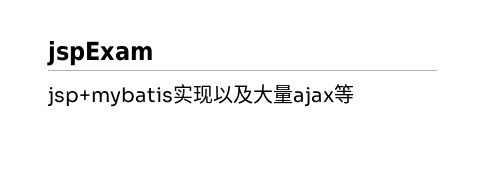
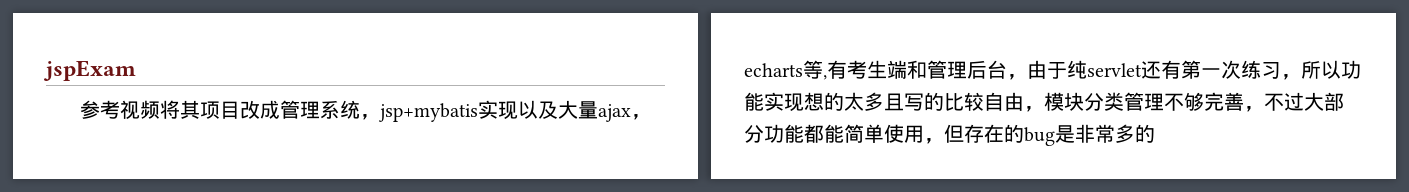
- jsp+mybatis实现以及大量ajax等
+ 参考视频将其项目改成管理系统，jsp+mybatis实现以及大量ajax，echarts等,有考生端和管理后台，由于纯servlet还有第一次练习，所以功能实现想的太多且写的比较自由，模块分类管理不够完善，不过大部分功能都能简单使用，但存在的bug是非常多的

